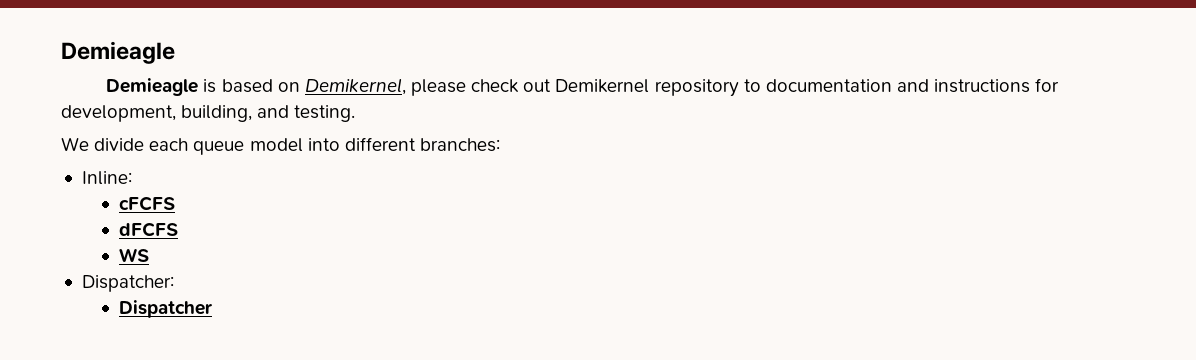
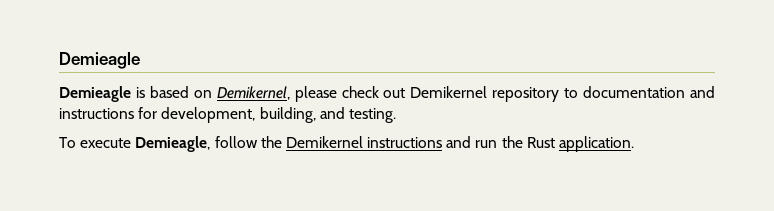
- We divide each queue model into different branches:
- Inline:
- cFCFS
- dFCFS
- WS
- Dispatcher:
- Dispatcher
+ To execute Demieagle, follow the Demikernel instructions and run the Rust application.

